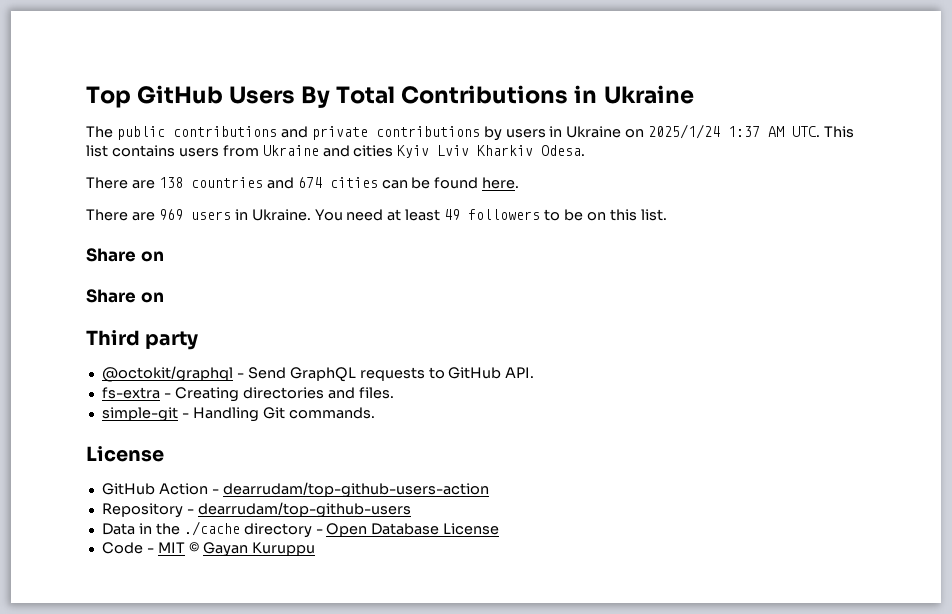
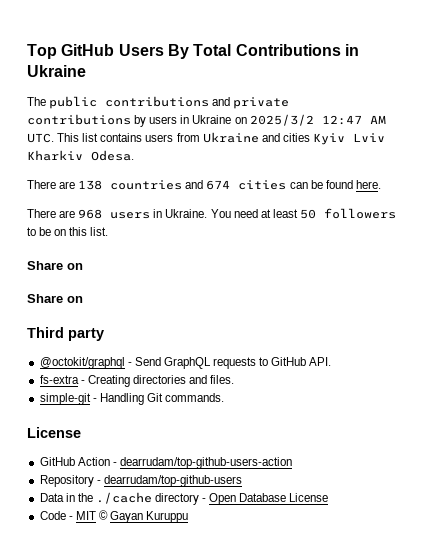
- The public contributions and private contributions by users in Ukraine on 2025/1/24 1:37 AM UTC. This list contains users from Ukraine and cities Kyiv Lviv Kharkiv Odesa.
+ The public contributions and private contributions by users in Ukraine on 2025/3/2 12:47 AM UTC. This list contains users from Ukraine and cities Kyiv Lviv Kharkiv Odesa.
- There are 969 users in Ukraine.
+ There are 968 users in Ukraine.
- You need at least 49 followers to be on this list.
+ You need at least 50 followers to be on this list.

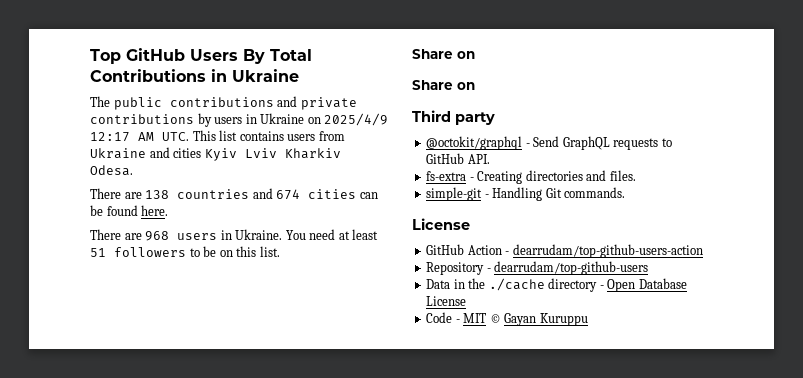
- The public contributions and private contributions by users in Ukraine on 2025/3/2 12:47 AM UTC. This list contains users from Ukraine and cities Kyiv Lviv Kharkiv Odesa.
+ The public contributions and private contributions by users in Ukraine on 2025/4/9 12:17 AM UTC. This list contains users from Ukraine and cities Kyiv Lviv Kharkiv Odesa.
- You need at least 50 followers to be on this list.
+ You need at least 51 followers to be on this list.

